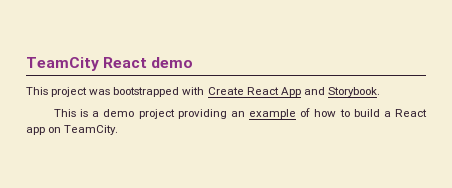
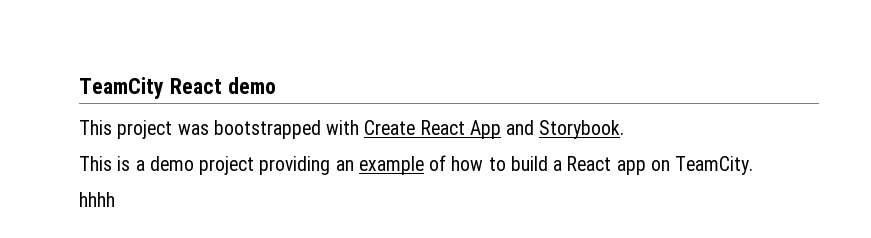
+ hhhh

